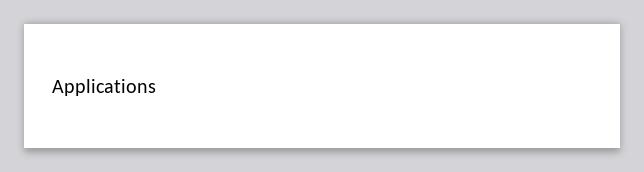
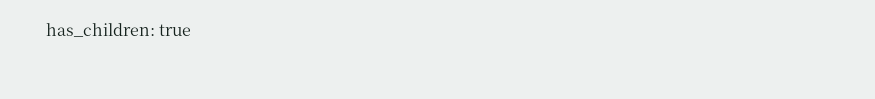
- Applications
+ has_children: true

